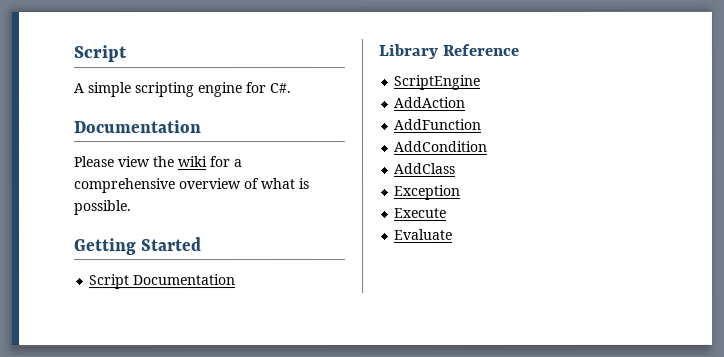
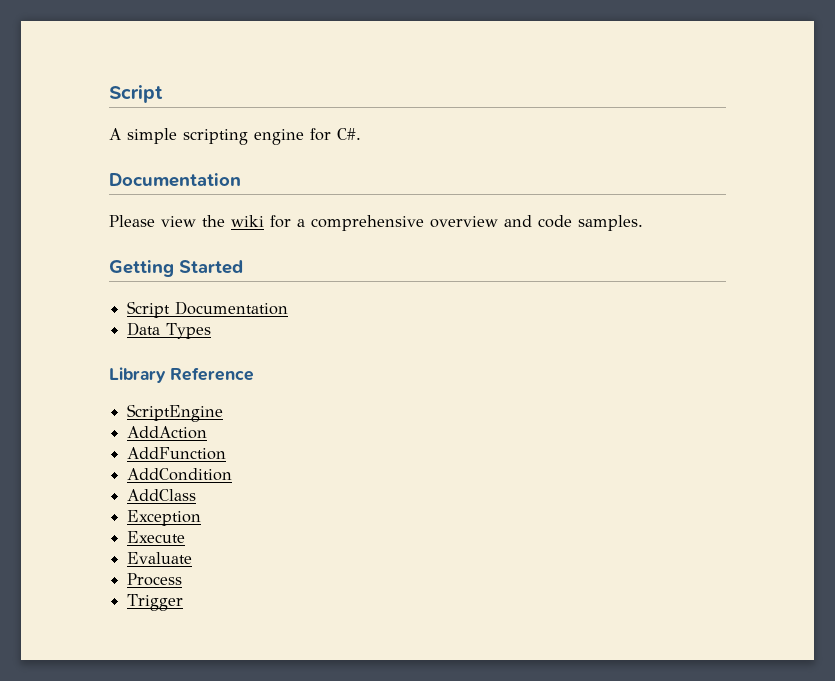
- Please view the wiki for a comprehensive overview of what is possible.
+ Please view the wiki for a comprehensive overview and code samples.
+ Data Types
+ Process
+ Trigger

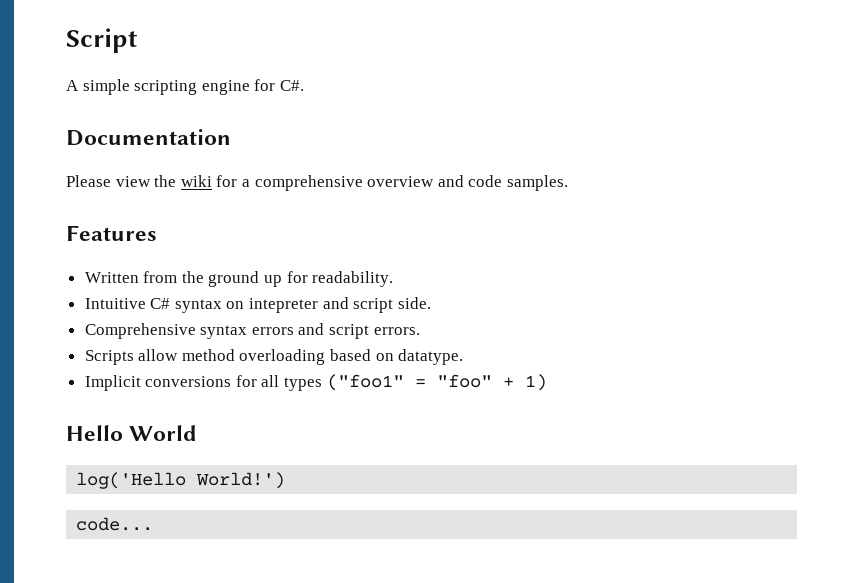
- Getting Started
- Script Documentation
- Data Types
- Library Reference
- ScriptEngine
- AddAction
- AddFunction
- AddCondition
- AddClass
- Exception
- Execute
- Evaluate
- Process
- Trigger
+ Features
+ Written from the ground up for readability.
+ Intuitive C# syntax on intepreter and script side.
+ Comprehensive syntax errors and script errors.
+ Scripts allow method overloading based on datatype.
+ Implicit conversions for all types ("foo1" = "foo" + 1)
+ Hello World
+ log('Hello World!')
+ code...

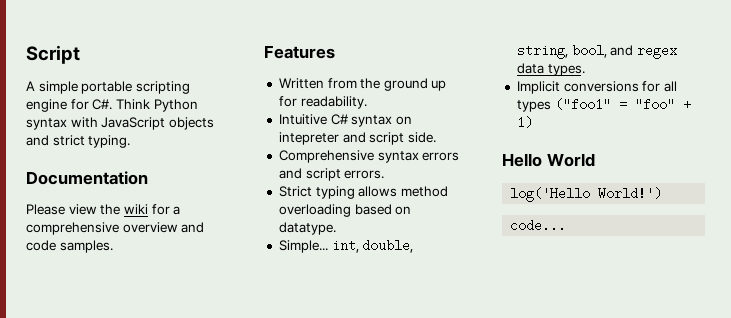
- A simple scripting engine for C#.
+ A simple portable scripting engine for C#. Think Python syntax with JavaScript objects and strict typing.
- Scripts allow method overloading based on datatype.
+ Strict typing allows method overloading based on datatype.
+ Simple... int, double, string, bool, and regex data types.

